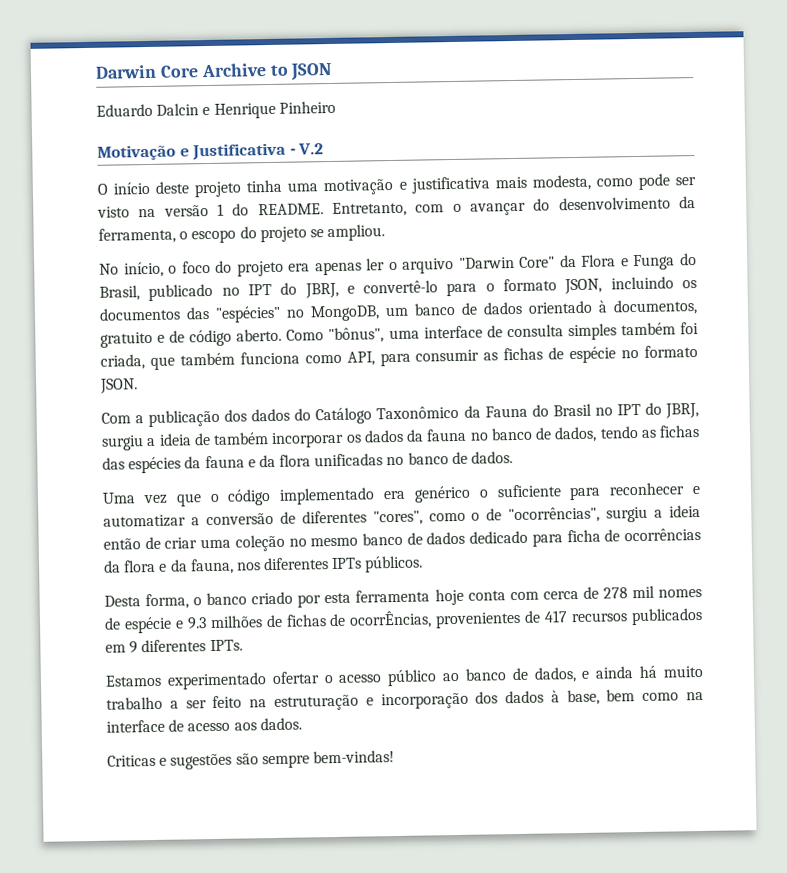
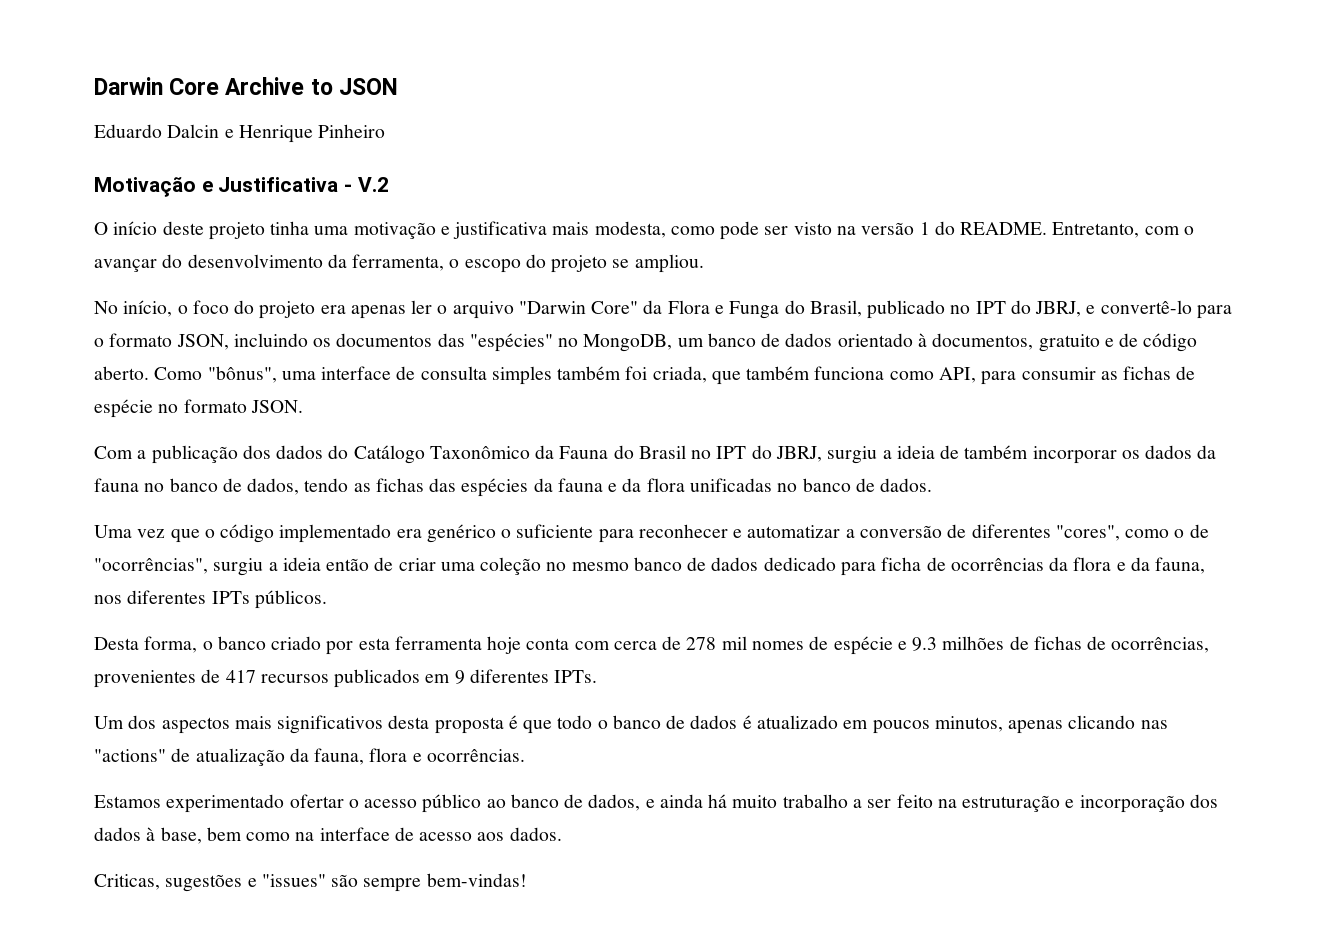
- Desta forma, o banco criado por esta ferramenta hoje conta com cerca de 278 mil nomes de espécie e 9.3 milhões de fichas de ocorrÊncias, provenientes de 417 recursos publicados em 9 diferentes IPTs.
+ Desta forma, o banco criado por esta ferramenta hoje conta com cerca de 278 mil nomes de espécie e 9.3 milhões de fichas de ocorrências, provenientes de 417 recursos publicados em 9 diferentes IPTs.
+ Um dos aspectos mais significativos desta proposta é que todo o banco de dados é atualizado em poucos minutos, apenas clicando nas "actions" de atualização da fauna, flora e ocorrências.
- Criticas e sugestões são sempre bem-vindas!
+ Criticas, sugestões e "issues" são sempre bem-vindas!

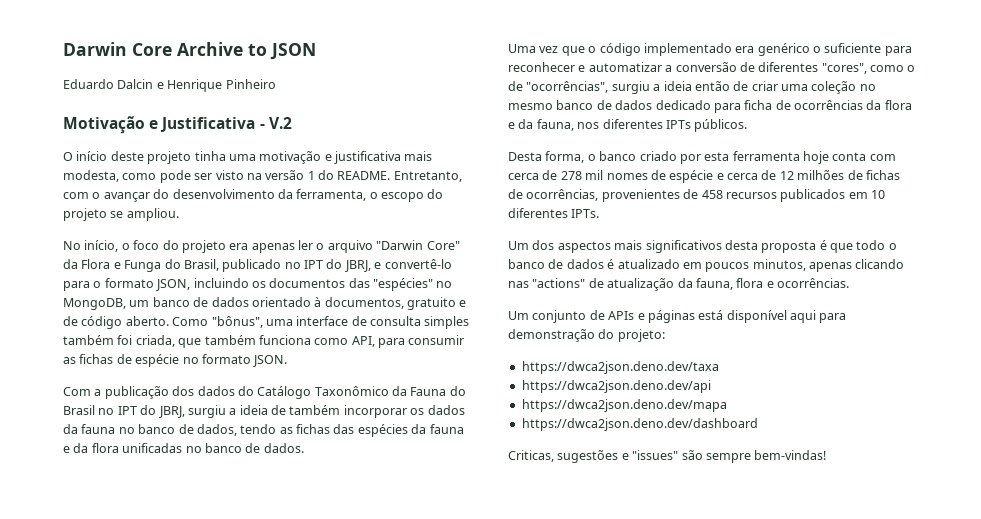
- Desta forma, o banco criado por esta ferramenta hoje conta com cerca de 278 mil nomes de espécie e 9.3 milhões de fichas de ocorrências, provenientes de 417 recursos publicados em 9 diferentes IPTs.
+ Desta forma, o banco criado por esta ferramenta hoje conta com cerca de 278 mil nomes de espécie e cerca de 12 milhões de fichas de ocorrências, provenientes de 458 recursos publicados em 10 diferentes IPTs.
- Estamos experimentado ofertar o acesso público ao banco de dados, e ainda há muito trabalho a ser feito na estruturação e incorporação dos dados à base, bem como na interface de acesso aos dados.
+ Um conjunto de APIs e páginas está disponível aqui para demonstração do projeto:
+ https://dwca2json.deno.dev/taxa
+ https://dwca2json.deno.dev/api
+ https://dwca2json.deno.dev/mapa
+ https://dwca2json.deno.dev/dashboard

